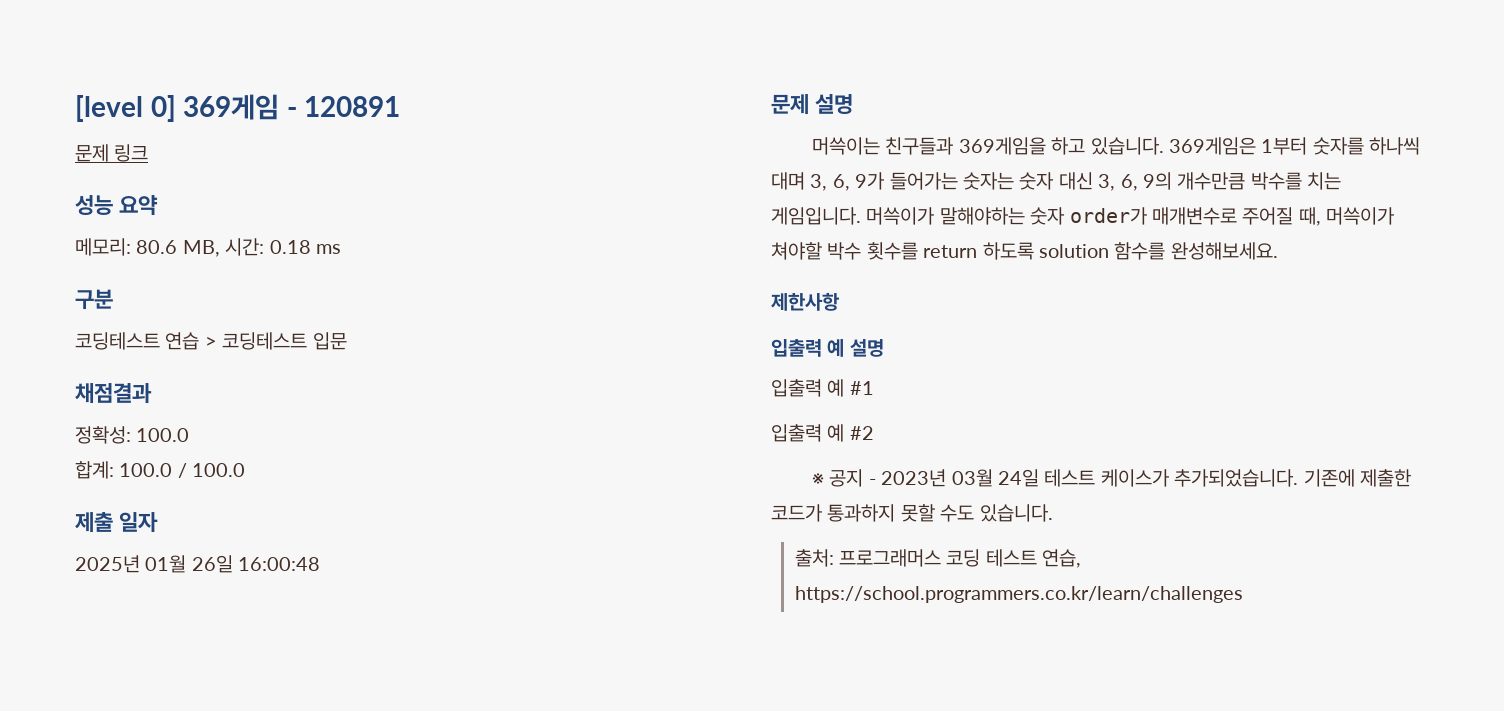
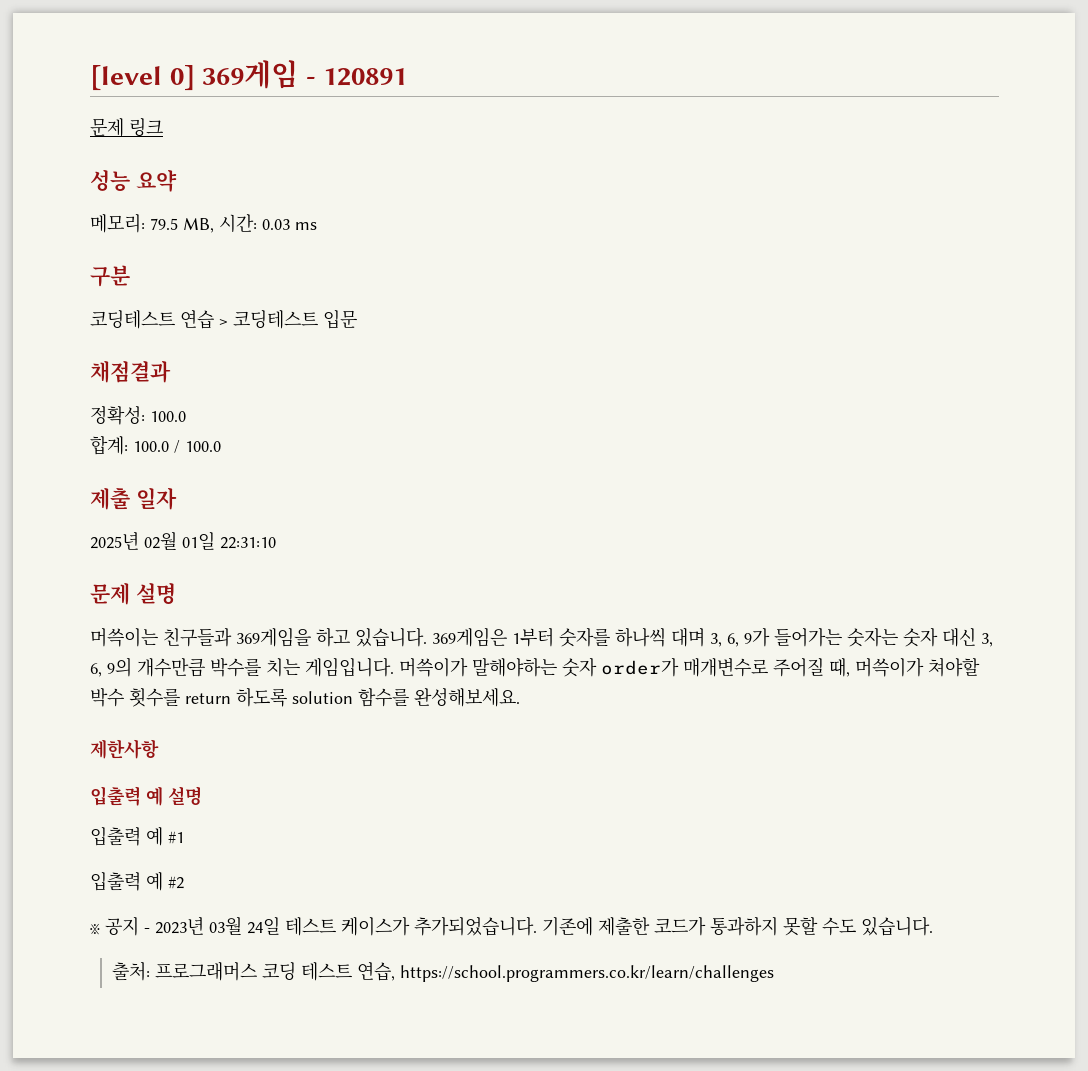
- 메모리: 80.6 MB, 시간: 0.18 ms
+ 메모리: 79.5 MB, 시간: 0.03 ms
- 2025년 01월 26일 16:00:48
+ 2025년 02월 01일 22:31:10

